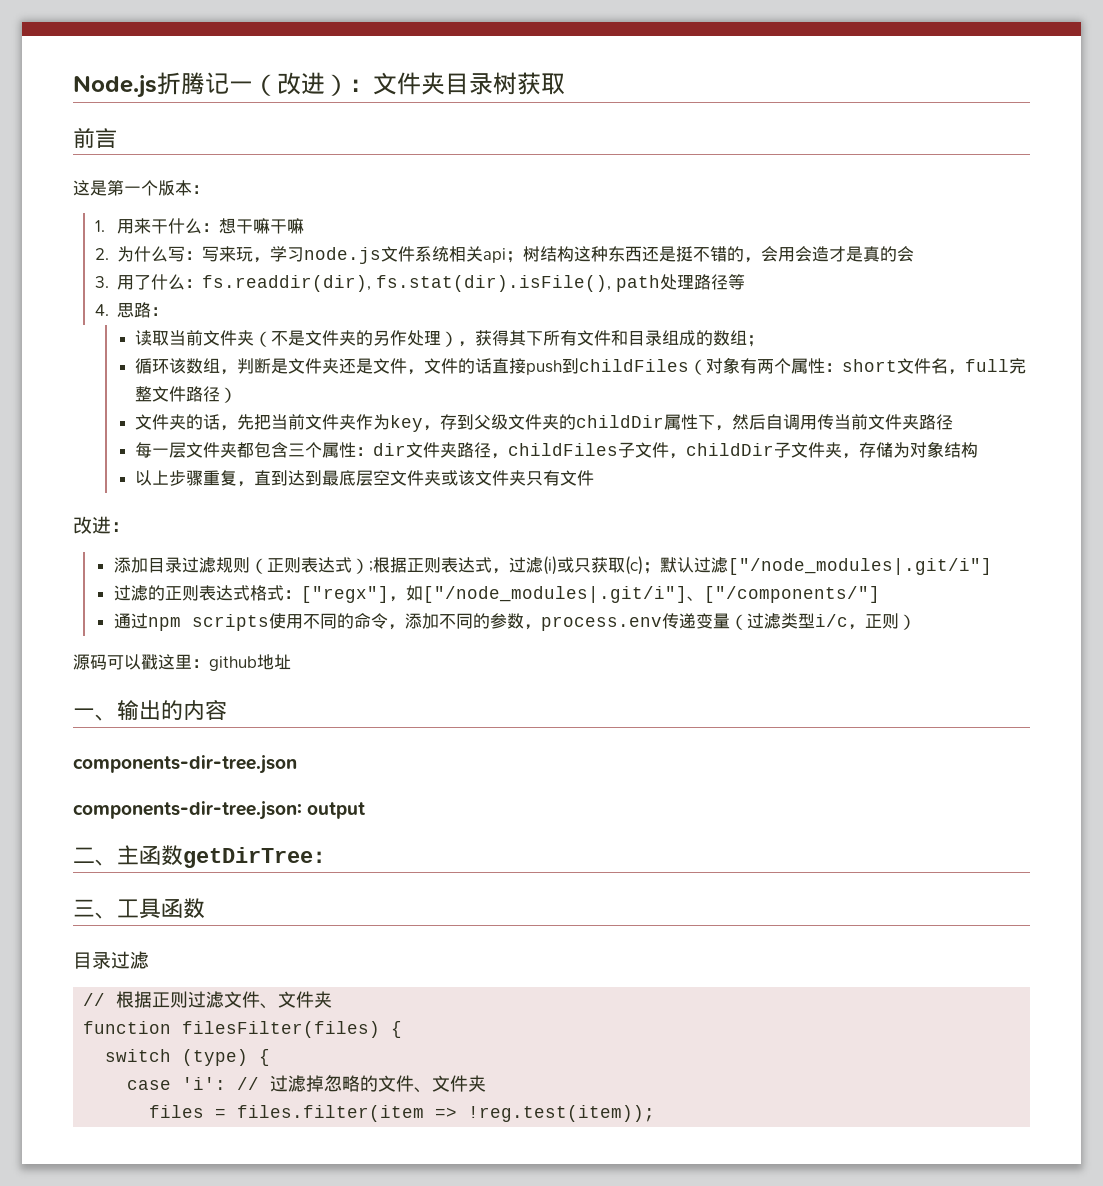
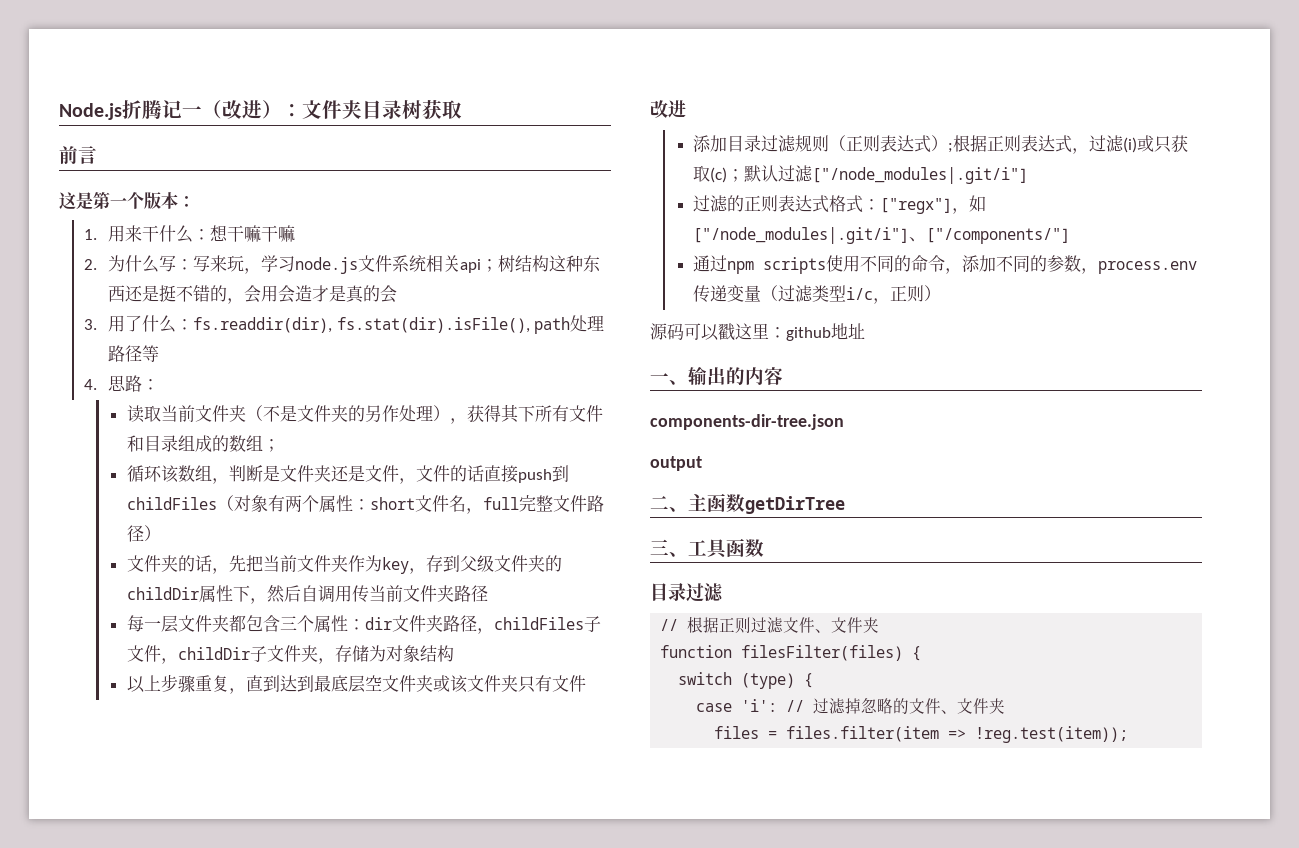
  以上步骤重复，直到达到最底层空文件夹或该文件夹只有文件
- 改进：
+ 改进
- components-dir-tree.json: output
+ output
- 二、主函数getDirTree：
+ 二、主函数getDirTree

